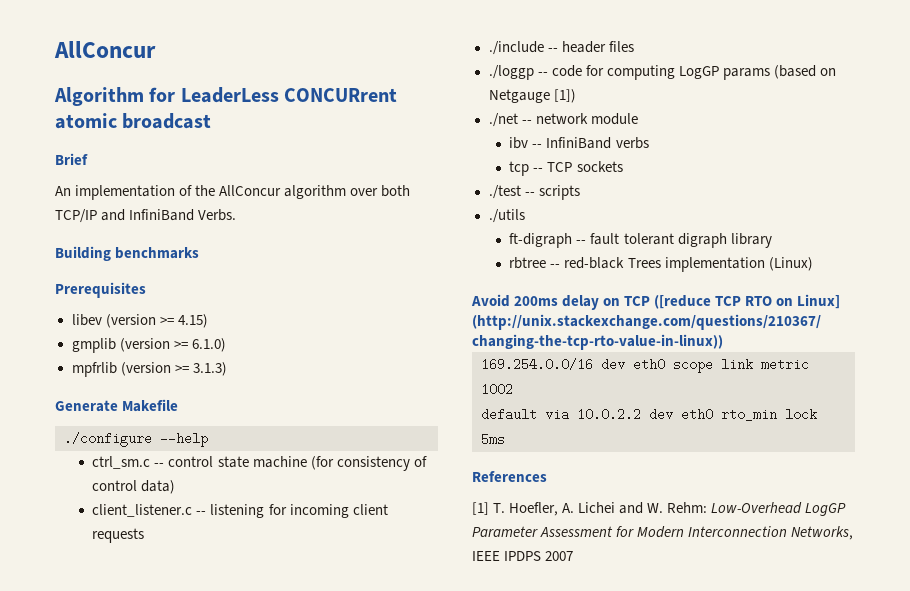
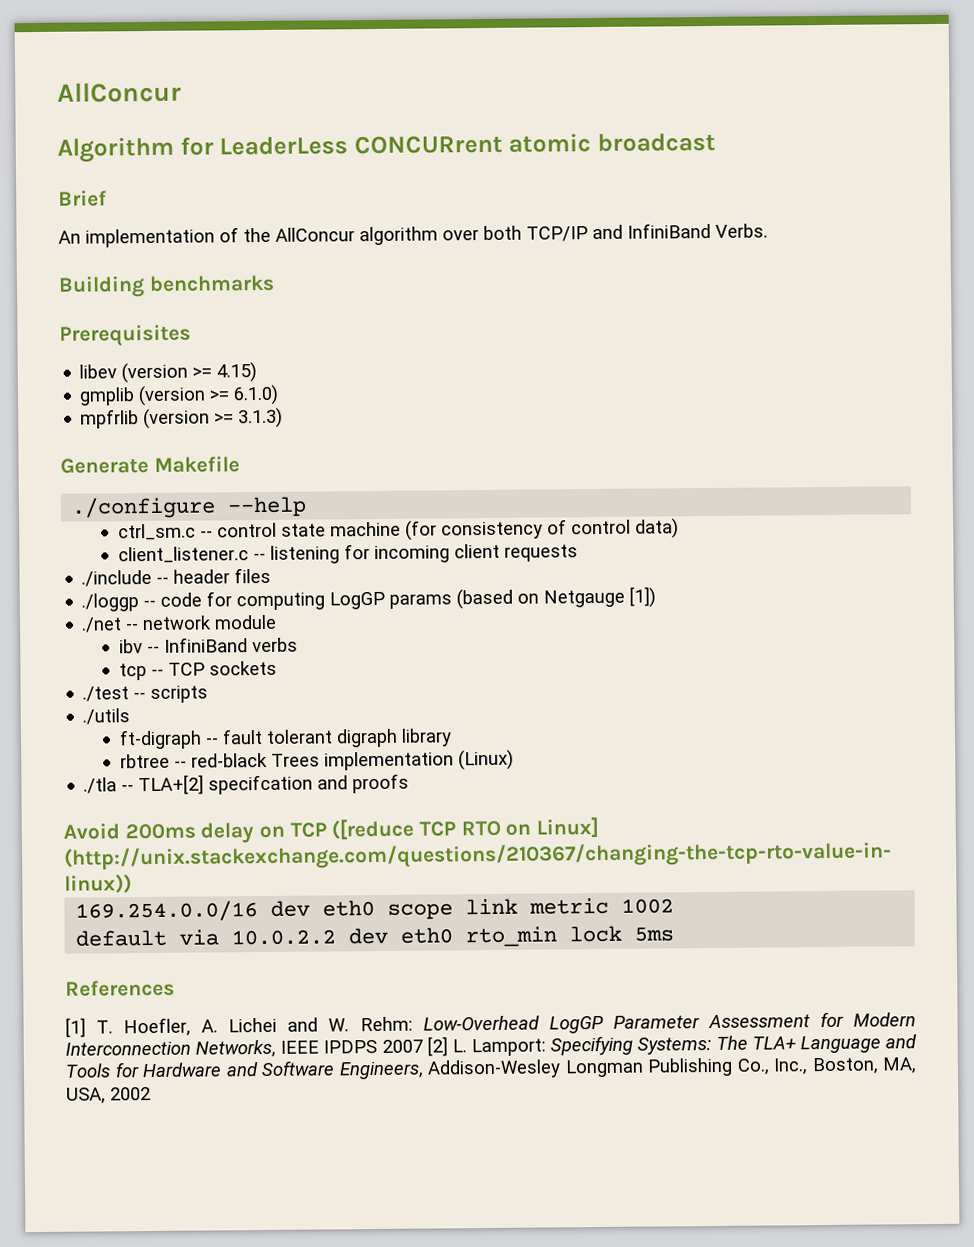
+ ./tla -- TLA+[2] specifcation and proofs
- [1] T. Hoefler, A. Lichei and W. Rehm: Low-Overhead LogGP Parameter Assessment for Modern Interconnection Networks, IEEE IPDPS 2007
+ [1] T. Hoefler, A. Lichei and W. Rehm: Low-Overhead LogGP Parameter Assessment for Modern Interconnection Networks, IEEE IPDPS 2007 [2] L. Lamport: Specifying Systems: The TLA+ Language and Tools for Hardware and Software Engineers, Addison-Wesley Longman Publishing Co., Inc., Boston, MA, USA, 2002

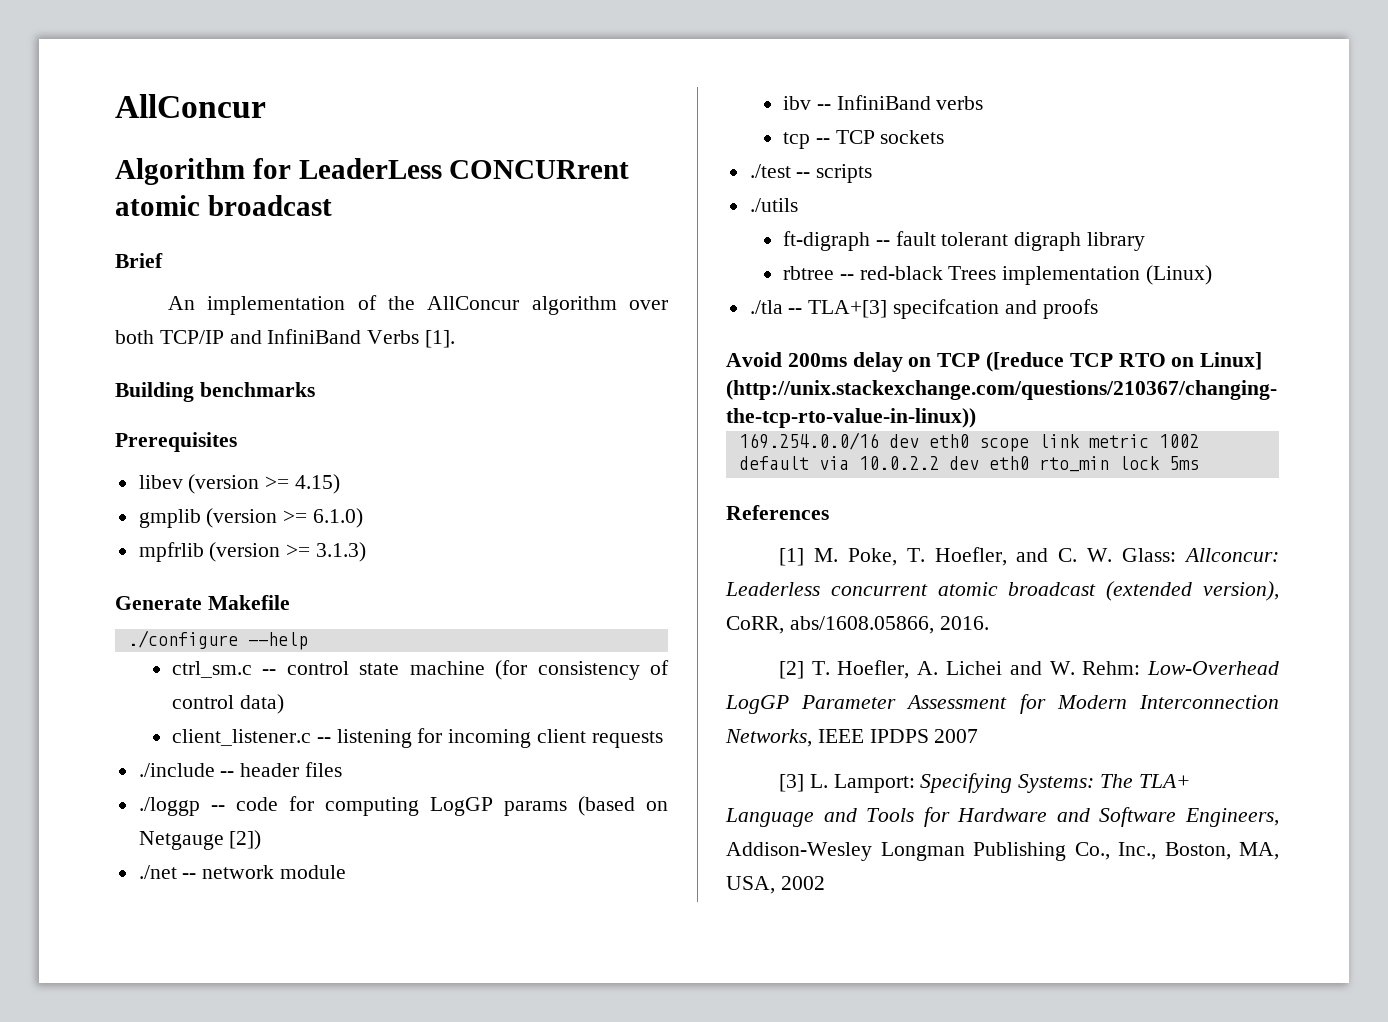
- An implementation of the AllConcur algorithm over both TCP/IP and InfiniBand Verbs.
+ An implementation of the AllConcur algorithm over both TCP/IP and InfiniBand Verbs [1].
- ./loggp -- code for computing LogGP params (based on Netgauge [1])
+ ./loggp -- code for computing LogGP params (based on Netgauge [2])
- ./tla -- TLA+[2] specifcation and proofs
+ ./tla -- TLA+[3] specifcation and proofs
- [1] T. Hoefler, A. Lichei and W. Rehm: Low-Overhead LogGP Parameter Assessment for Modern Interconnection Networks, IEEE IPDPS 2007 [2] L. Lamport: Specifying Systems: The TLA+ Language and Tools for Hardware and Software Engineers, Addison-Wesley Longman Publishing Co., Inc., Boston, MA, USA, 2002
+ [1] M. Poke, T. Hoefler, and C. W. Glass: Allconcur: Leaderless concurrent atomic broadcast (extended version), CoRR, abs/1608.05866, 2016.
+ [2] T. Hoefler, A. Lichei and W. Rehm: Low-Overhead LogGP Parameter Assessment for Modern Interconnection Networks, IEEE IPDPS 2007
+ [3] L. Lamport: Specifying Systems: The TLA+ Language and Tools for Hardware and Software Engineers, Addison-Wesley Longman Publishing Co., Inc., Boston, MA, USA, 2002

